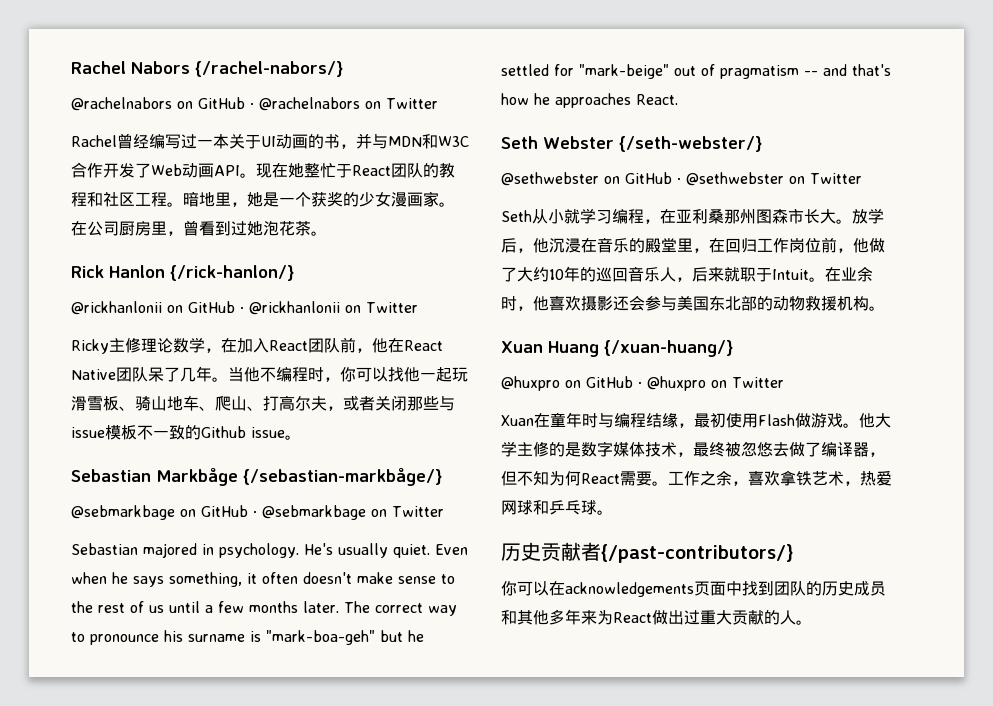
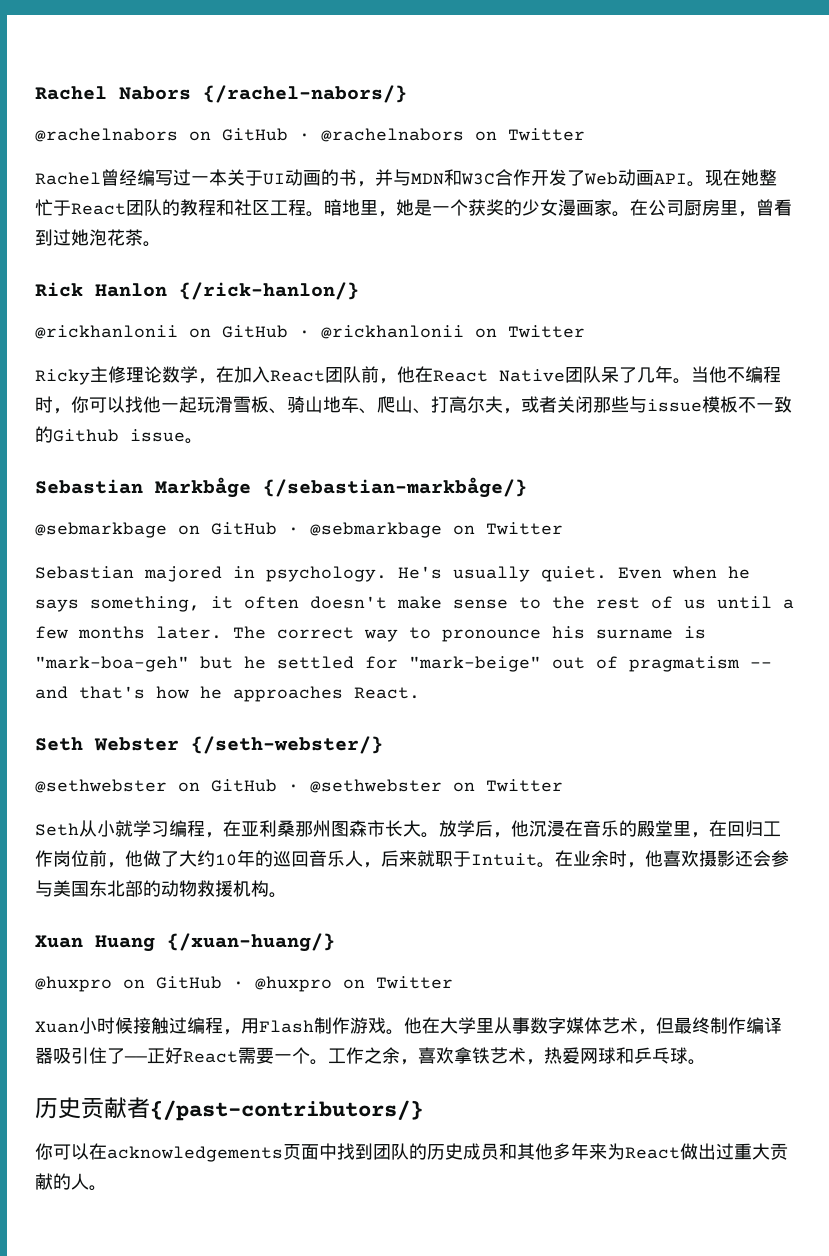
- Xuan在童年时与编程结缘，最初使用Flash做游戏。他大学主修的是数字媒体技术，最终被忽悠去做了编译器，但不知为何React需要。
+ Xuan小时候接触过编程，用Flash制作游戏。他在大学里从事数字媒体艺术，但最终制作编译器吸引住了——正好React需要一个。

